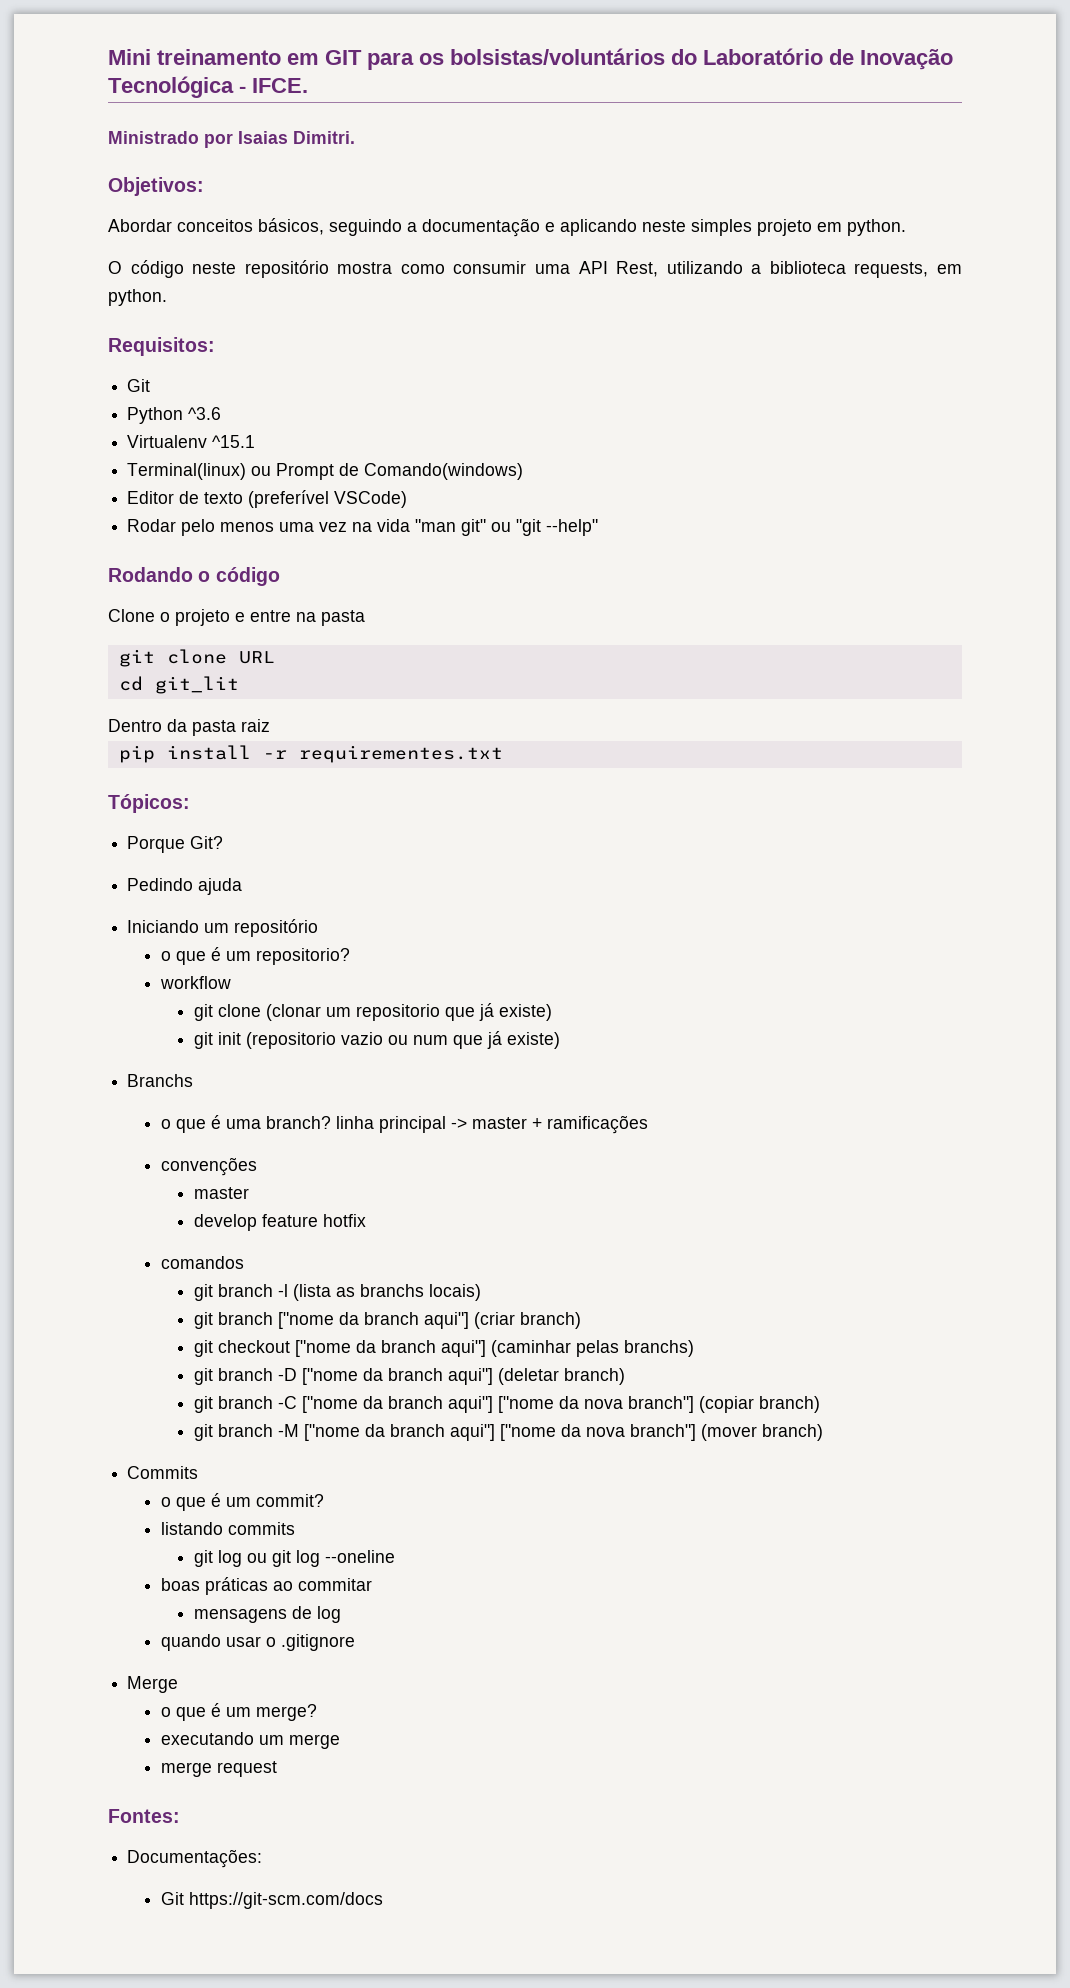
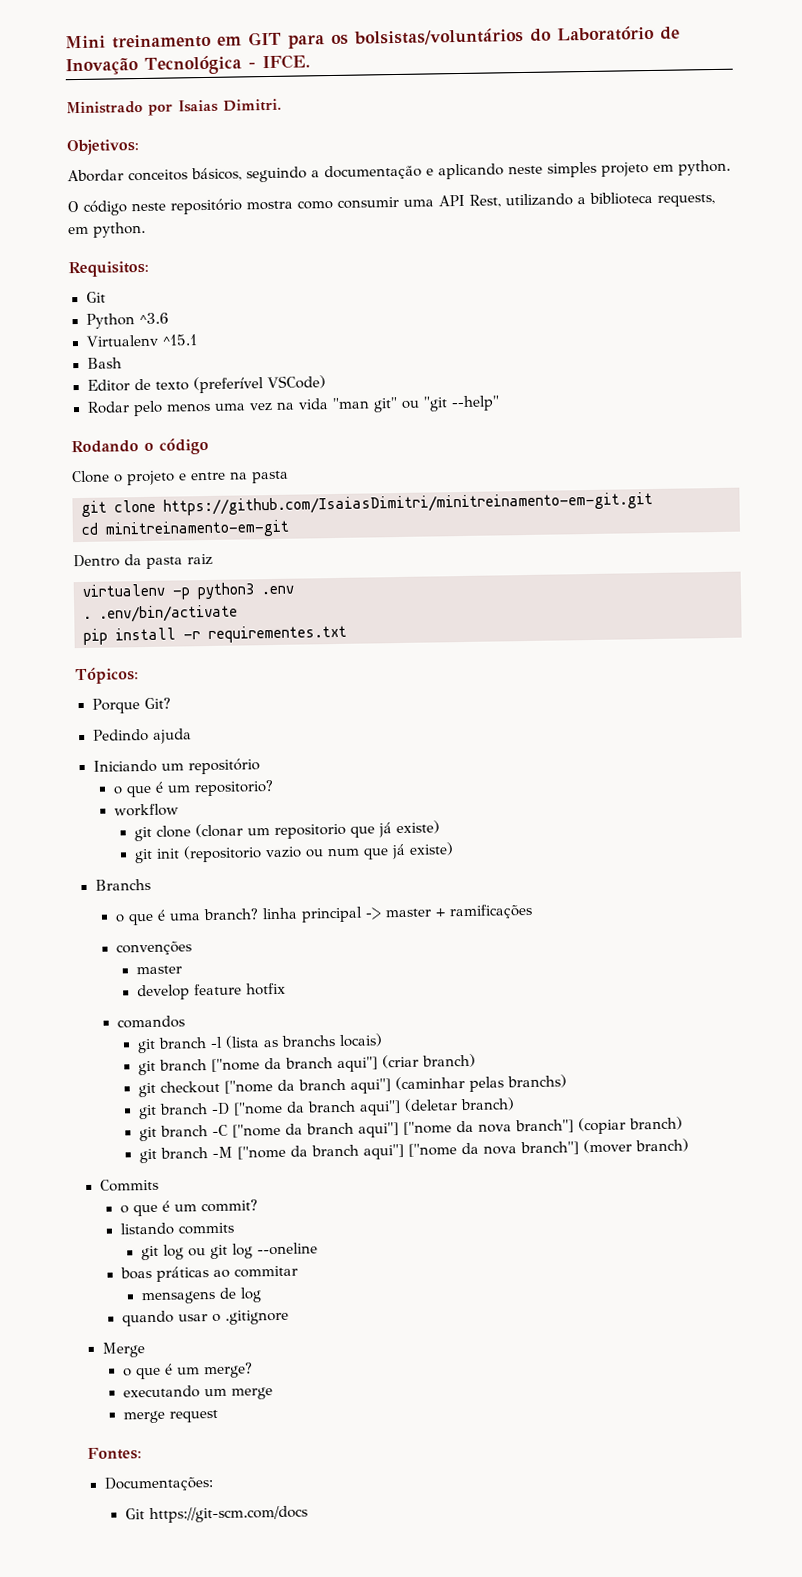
- Terminal(linux) ou Prompt de Comando(windows)
+ Bash
- git clone URL
+ git clone https://github.com/IsaiasDimitri/minitreinamento-em-git.git
- cd git_lit
+ cd minitreinamento-em-git
+ virtualenv -p python3 .env
+ . .env/bin/activate

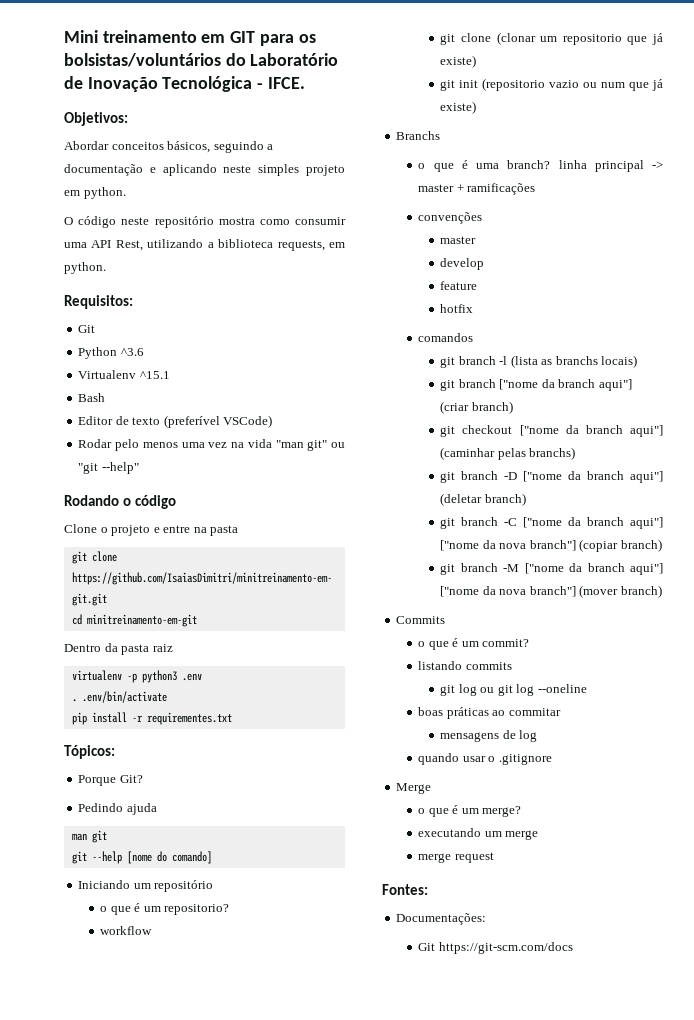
- Ministrado por Isaias Dimitri.
+ man git
+ git --help [nome do comando]
- develop feature hotfix
+ develop
+ feature
+ hotfix

